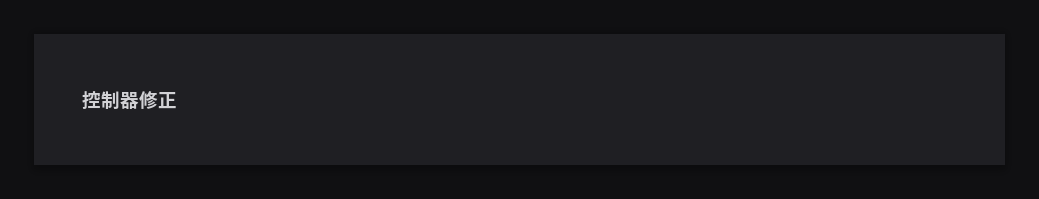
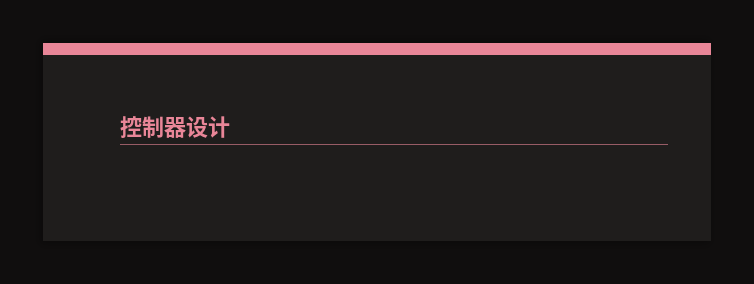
- 控制器修正
+ 控制器设计

